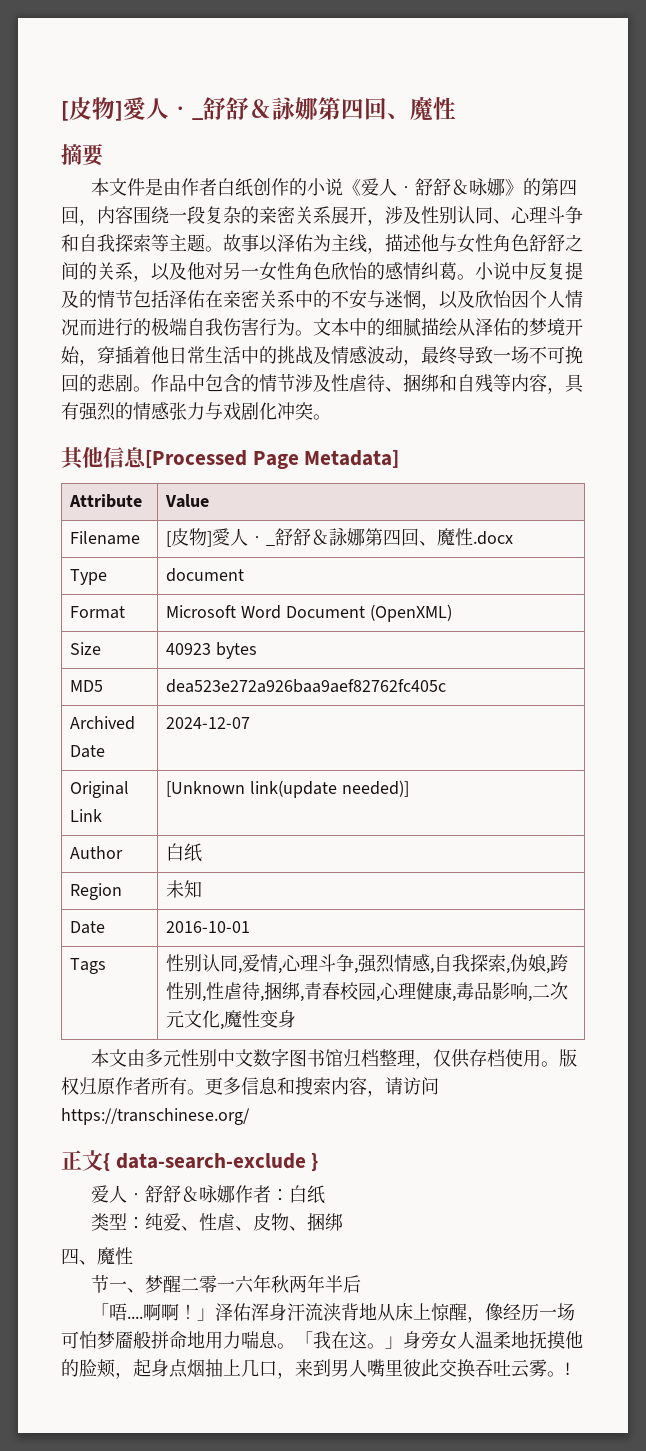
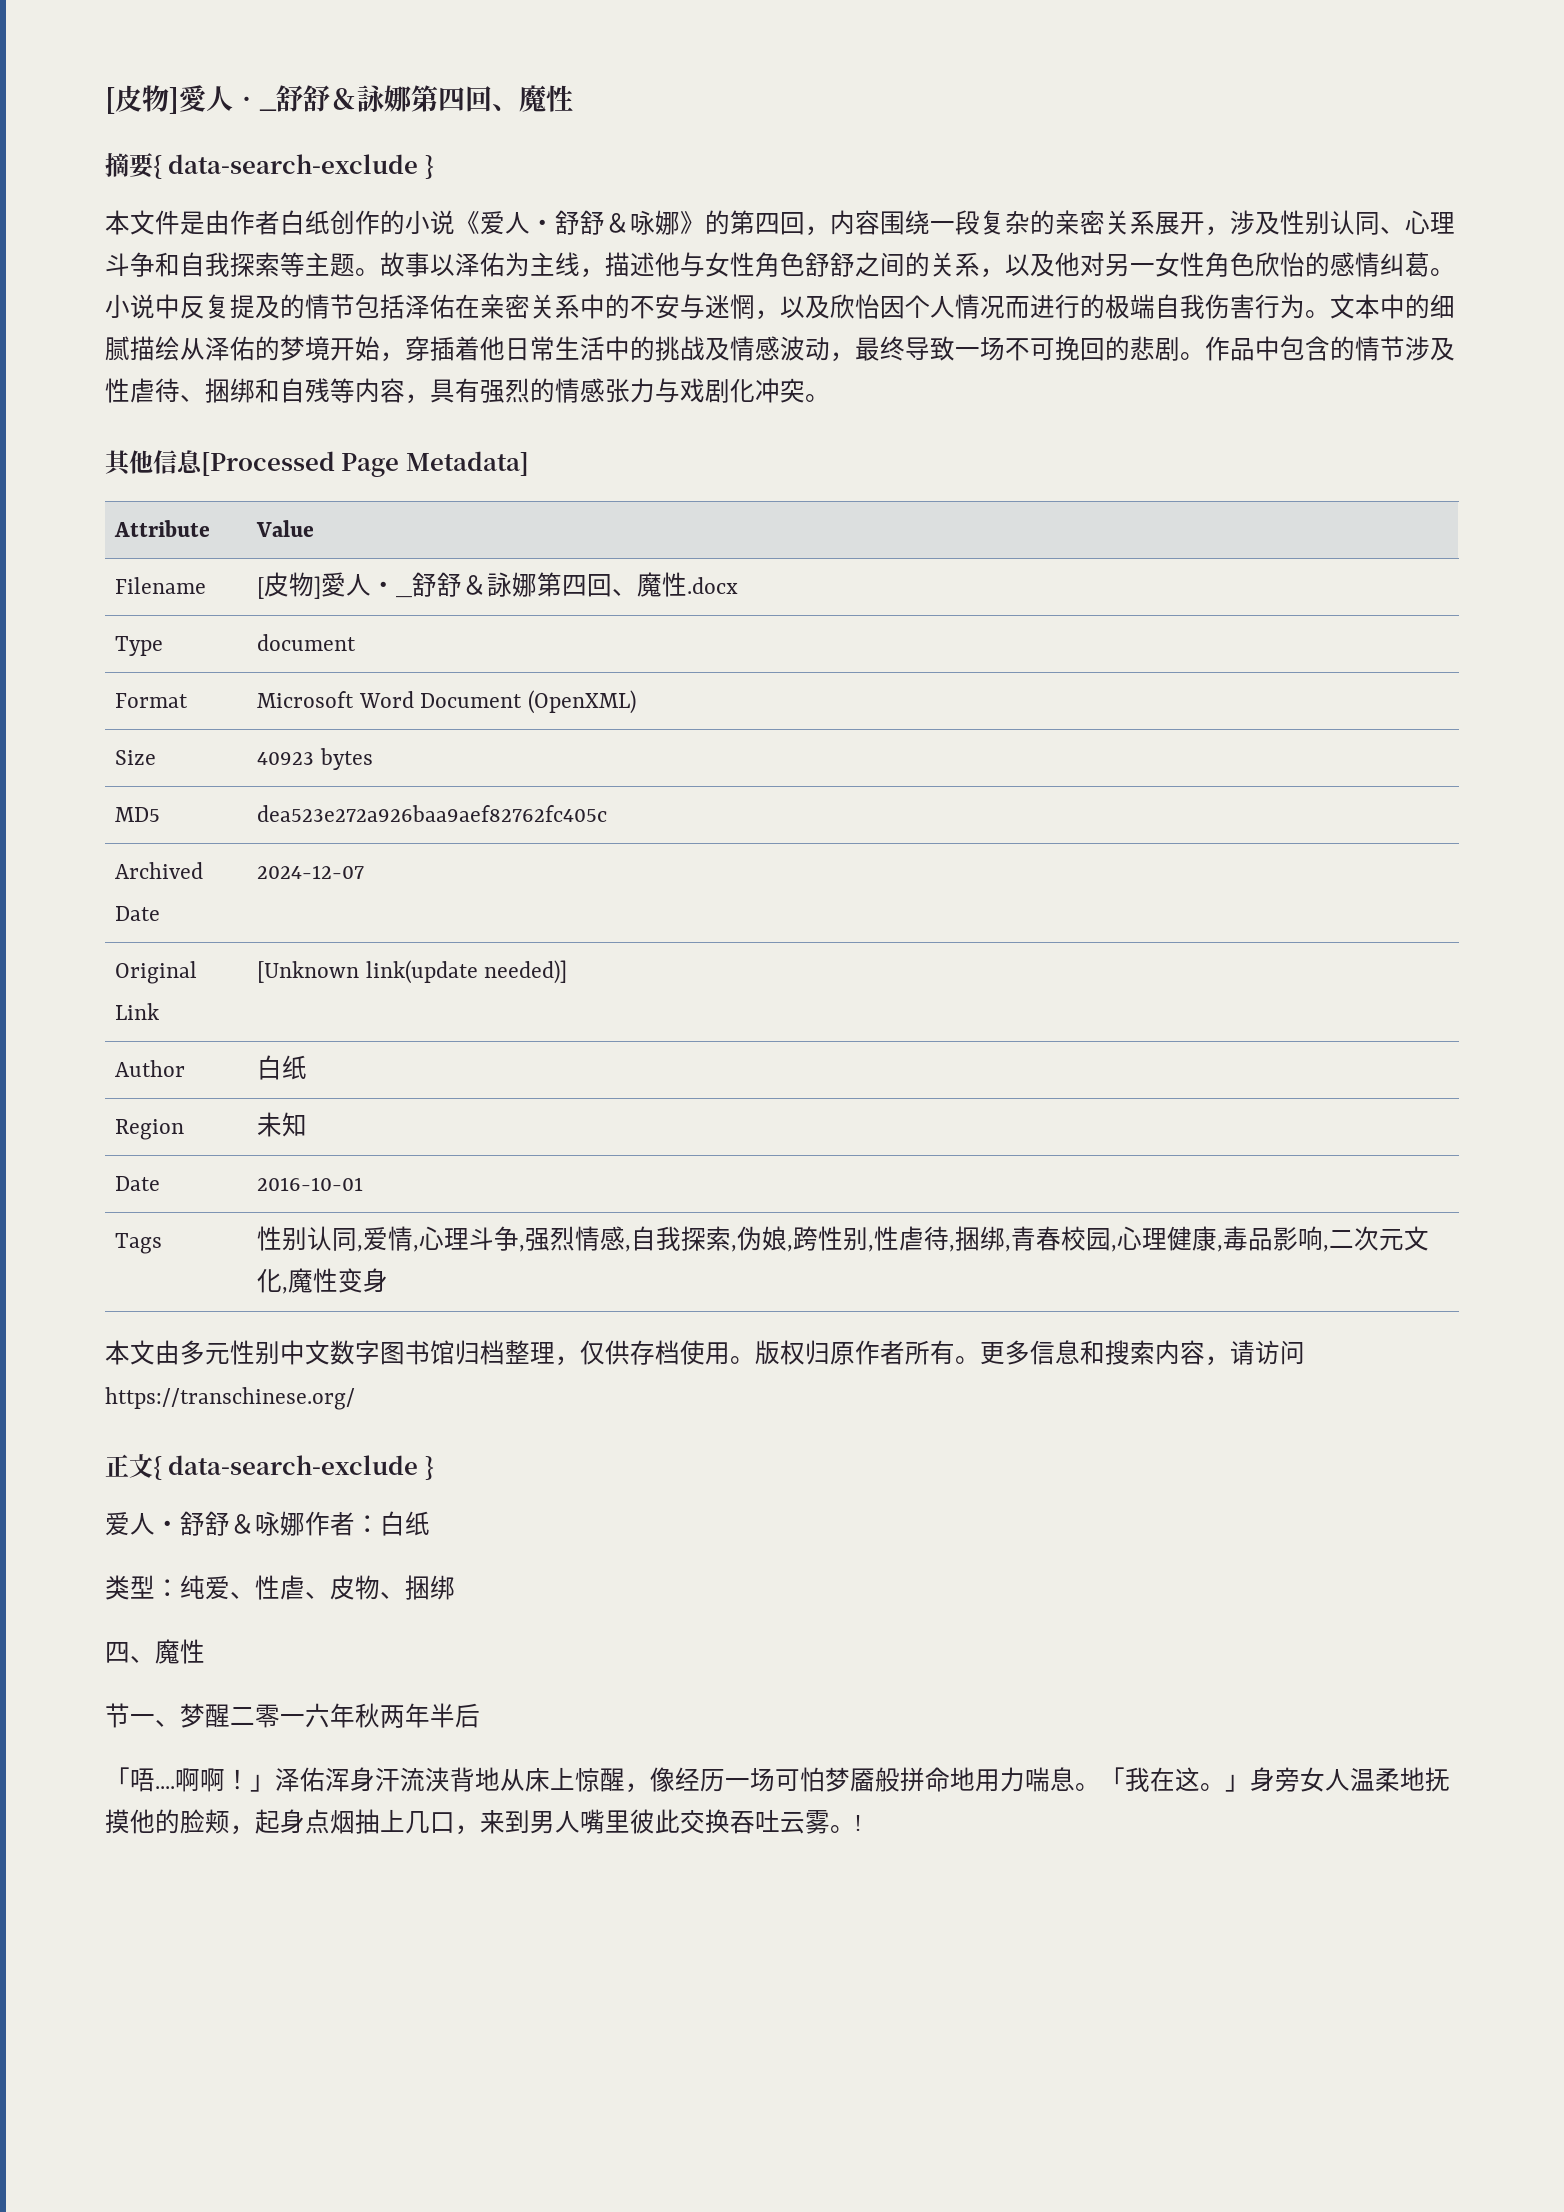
- 摘要
+ 摘要{ data-search-exclude }

